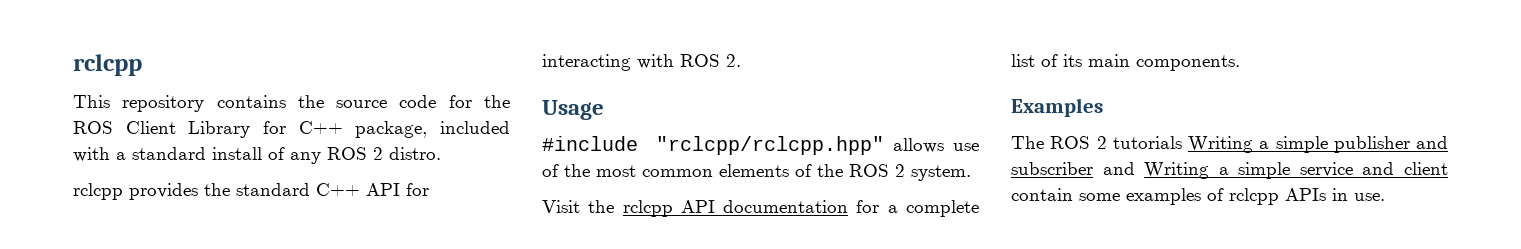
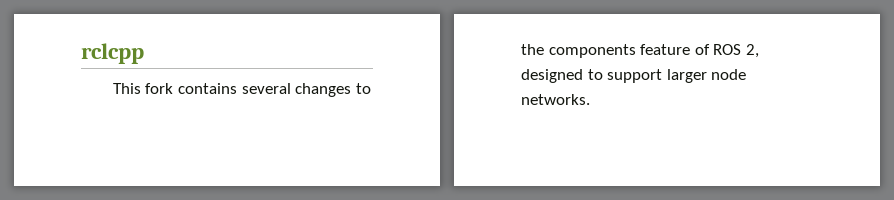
- This repository contains the source code for the ROS Client Library for C++ package, included with a standard install of any ROS 2 distro.
- rclcpp provides the standard C++ API for interacting with ROS 2.
- Usage
- #include "rclcpp/rclcpp.hpp" allows use of the most common elements of the ROS 2 system.
- Visit the rclcpp API documentation for a complete list of its main components.
- Examples
- The ROS 2 tutorials Writing a simple publisher and subscriber and Writing a simple service and client contain some examples of rclcpp APIs in use.
+ This fork contains several changes to the components feature of ROS 2, designed to support larger node networks.

